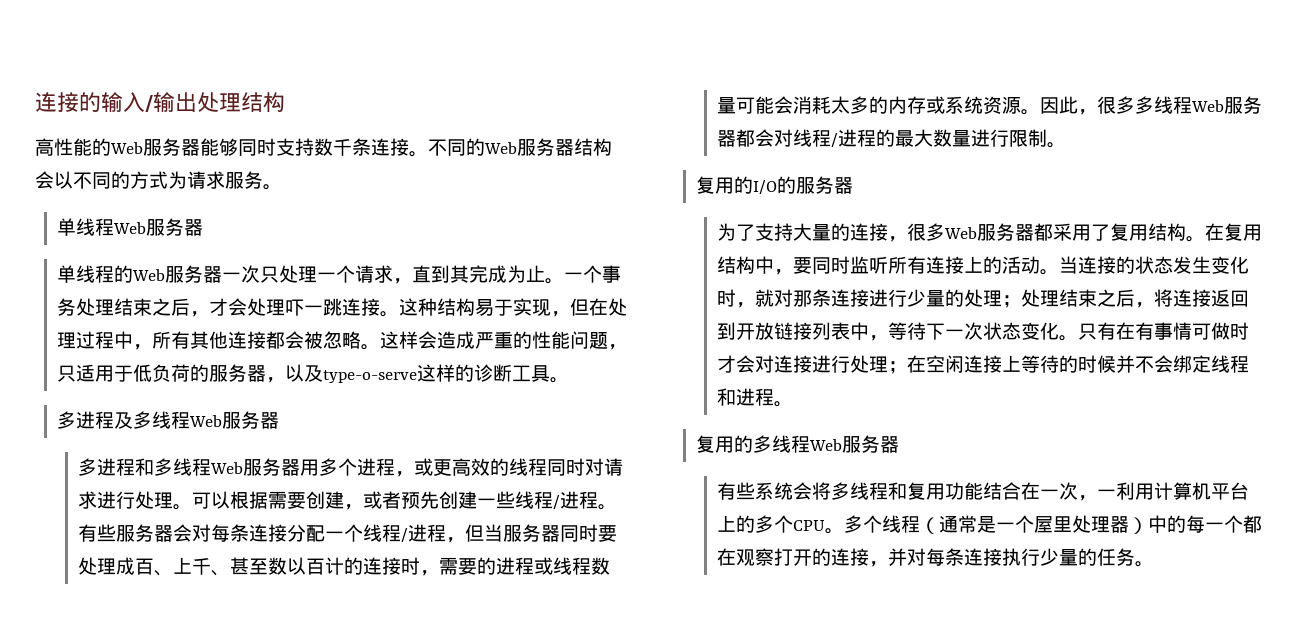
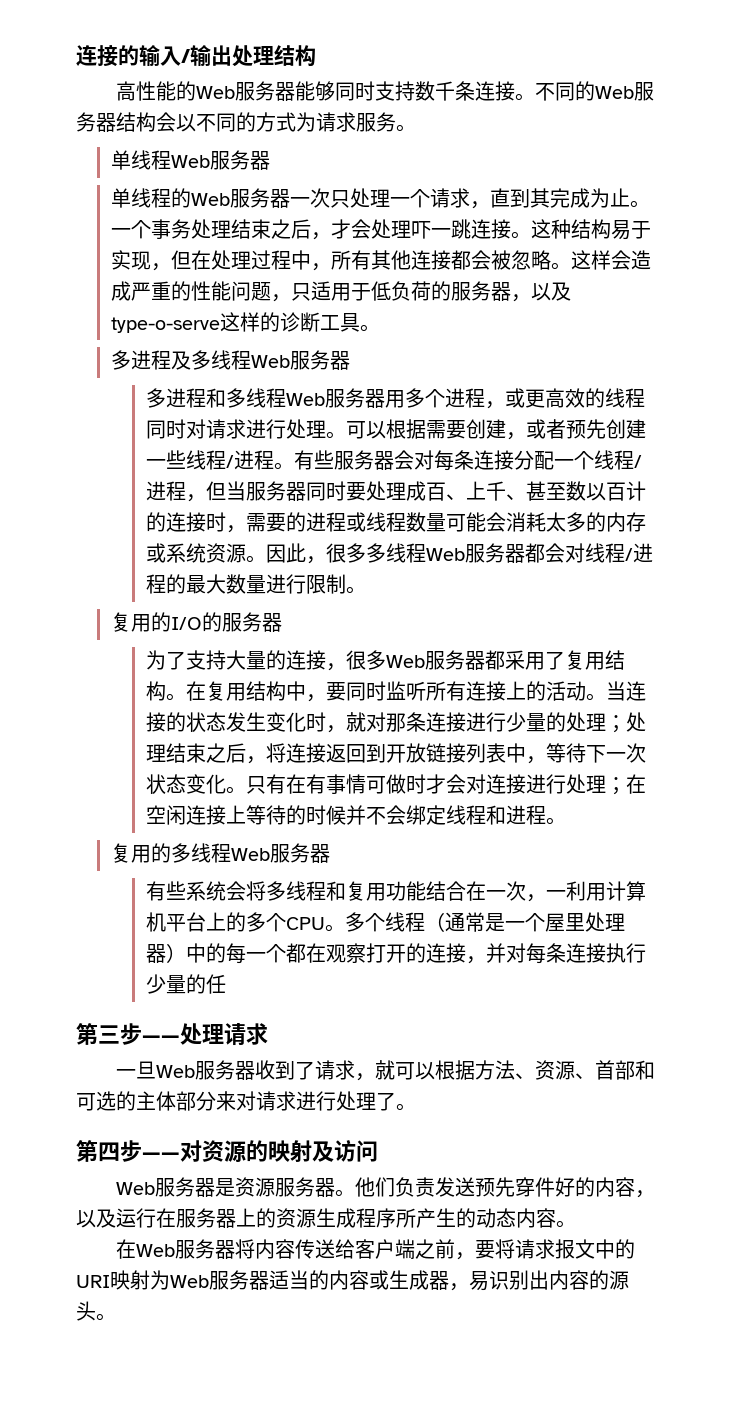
- 多个线程（通常是一个屋里处理器）中的每一个都在观察打开的连接，并对每条连接执行少量的任务。
+ 多个线程（通常是一个屋里处理器）中的每一个都在观察打开的连接，并对每条连接执行少量的任
+ 第三步——处理请求
+ 一旦Web服务器收到了请求，就可以根据方法、资源、首部和可选的主体部分来对请求进行处理了。
+ 第四步——对资源的映射及访问
+ Web服务器是资源服务器。他们负责发送预先穿件好的内容，以及运行在服务器上的资源生成程序所产生的动态内容。
+ 在Web服务器将内容传送给客户端之前，要将请求报文中的URI映射为Web服务器适当的内容或生成器，易识别出内容的源头。

